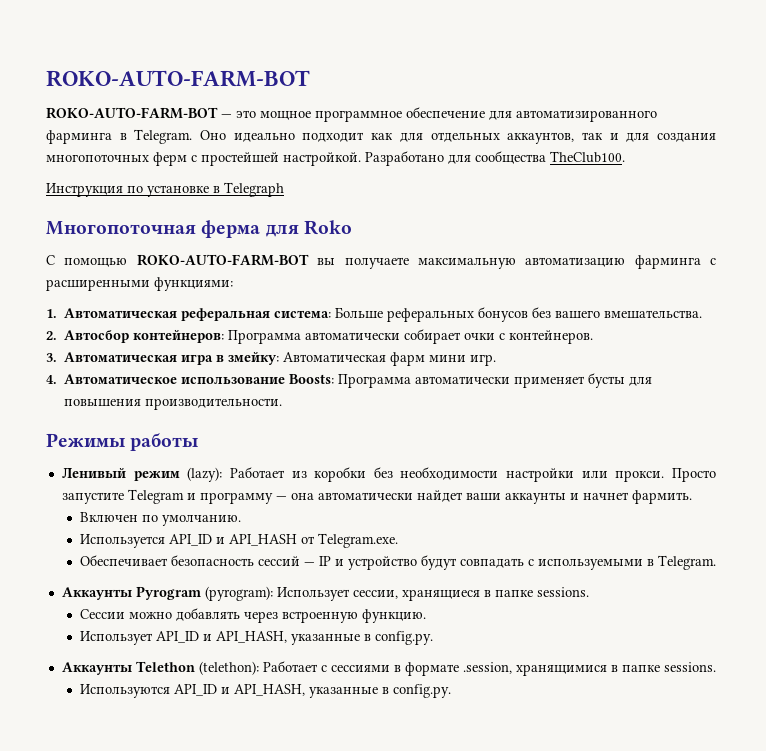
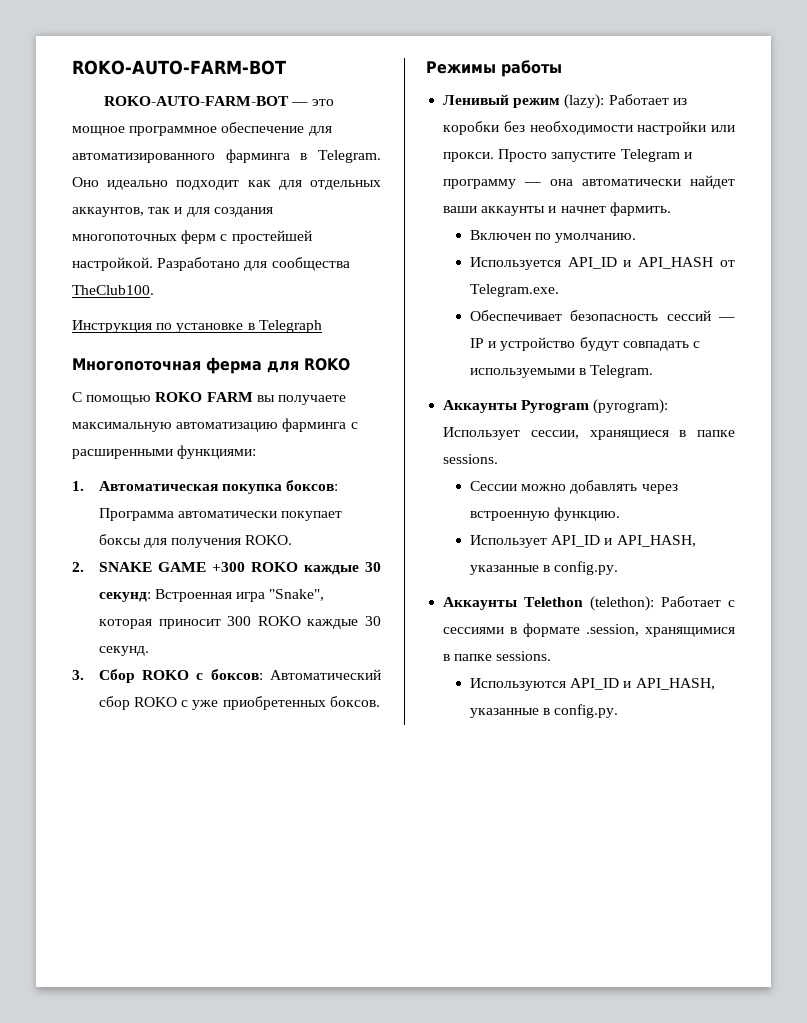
- Многопоточная ферма для Roko
+ Многопоточная ферма для ROKO
- С помощью ROKO-AUTO-FARM-BOT вы получаете максимальную автоматизацию фарминга с расширенными функциями:
+ С помощью ROKO FARM вы получаете максимальную автоматизацию фарминга с расширенными функциями:
- 1. Автоматическая реферальная система: Больше реферальных бонусов без вашего вмешательства.
- 2. Автосбор контейнеров: Программа автоматически собирает очки с контейнеров.
- 3. Автоматическая игра в змейку: Автоматическая фарм мини игр.
- 4. Автоматическое использование Boosts: Программа автоматически применяет бусты для повышения производительности.
+ 1. Автоматическая покупка боксов: Программа автоматически покупает боксы для получения ROKO.
+ 2. SNAKE GAME +300 ROKO каждые 30 секунд: Встроенная игра "Snake", которая приносит 300 ROKO каждые 30 секунд.
+ 3. Сбор ROKO с боксов: Автоматический сбор ROKO с уже приобретенных боксов.

